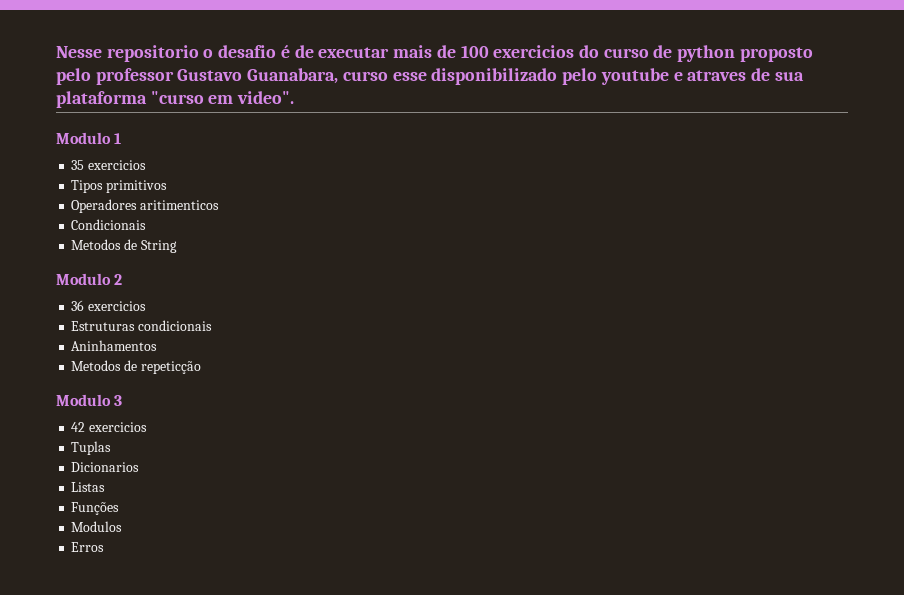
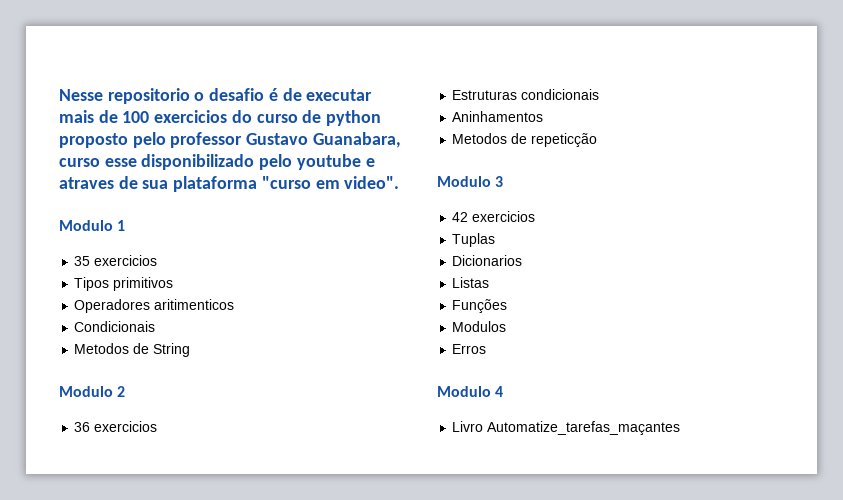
+ Modulo 4
+ Livro Automatize_tarefas_maçantes

